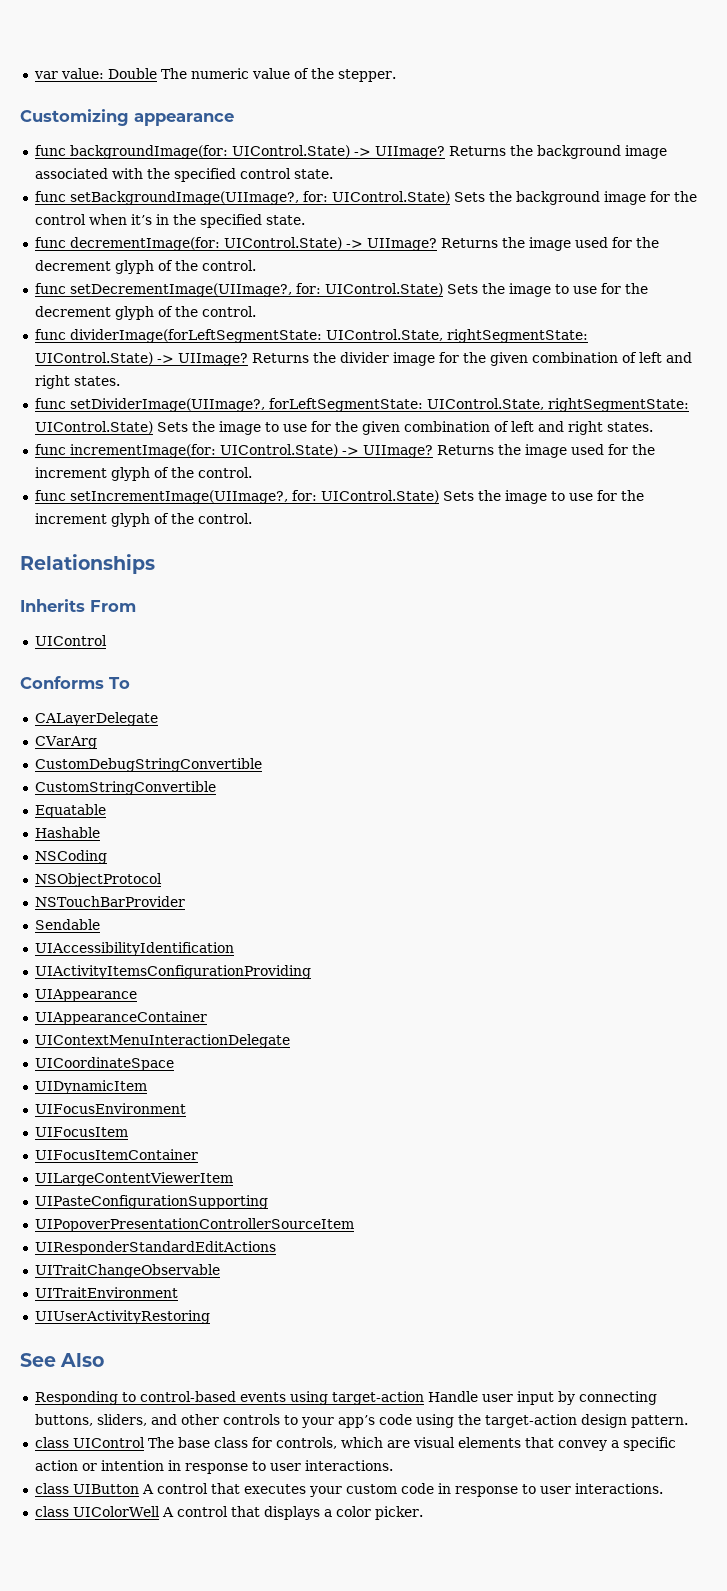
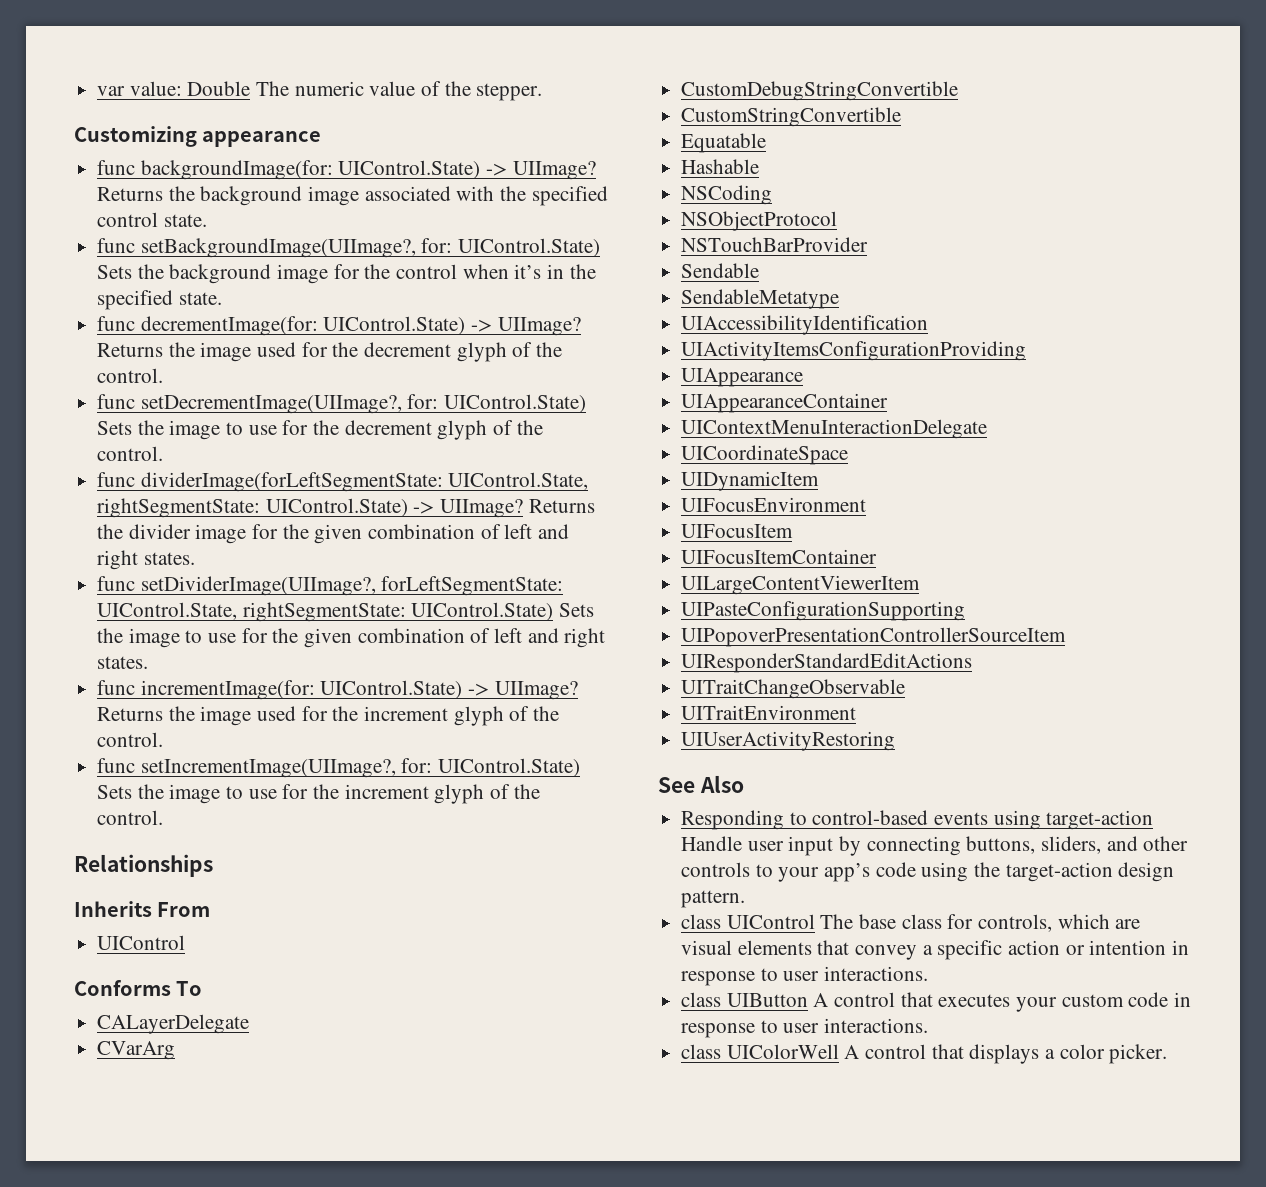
+ SendableMetatype

